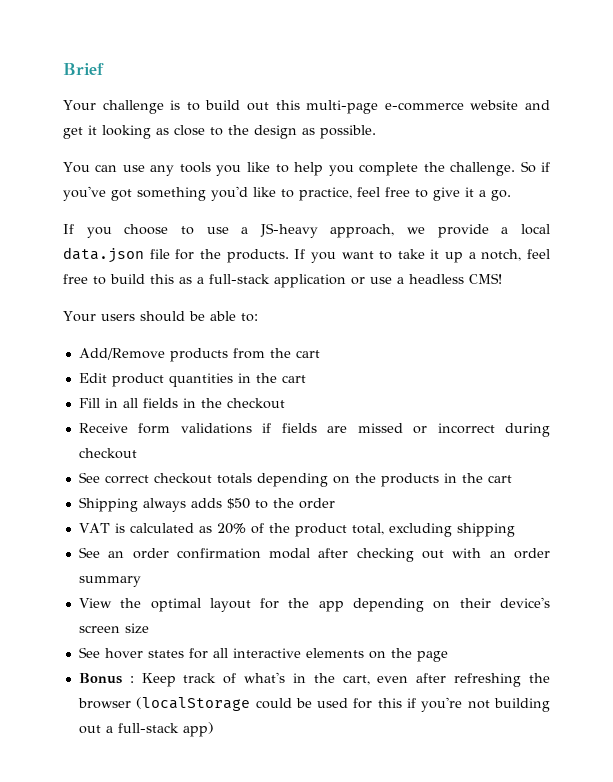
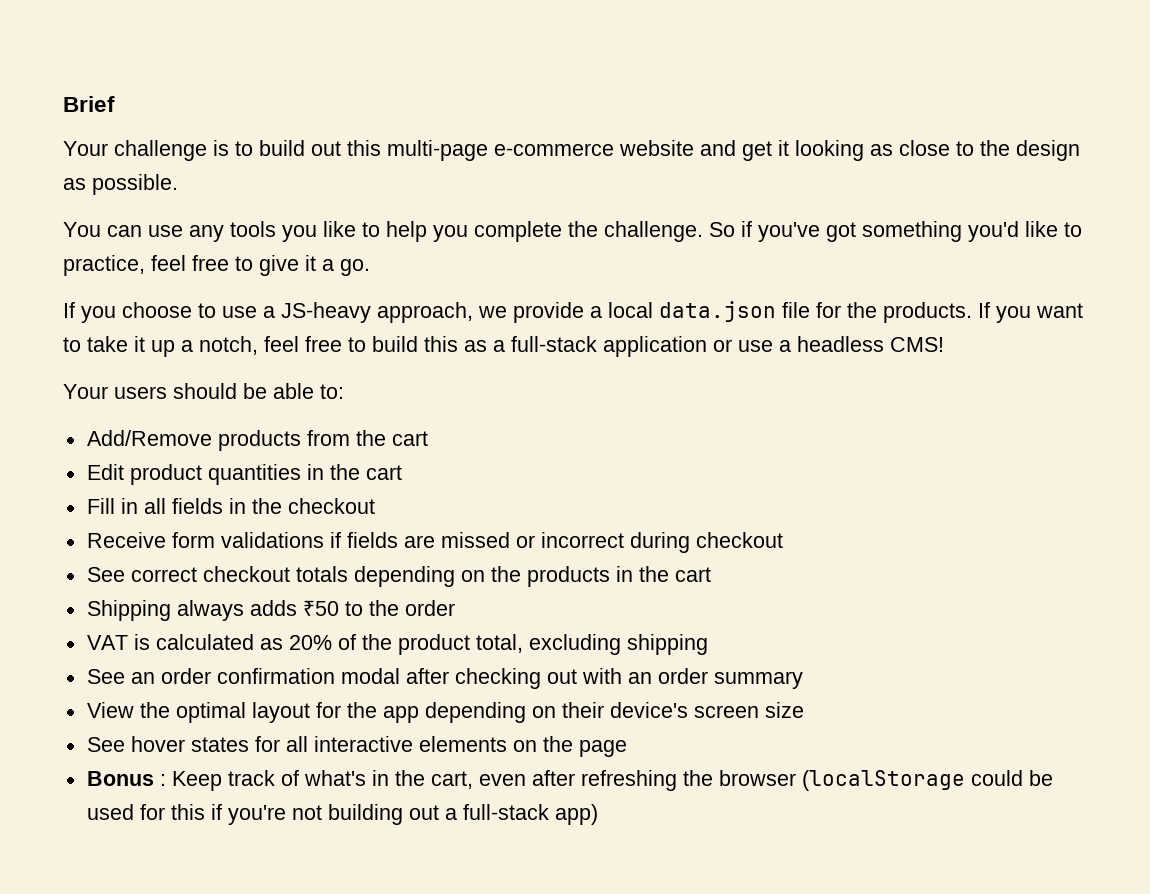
- Shipping always adds $50 to the order
+ Shipping always adds ₹50 to the order

